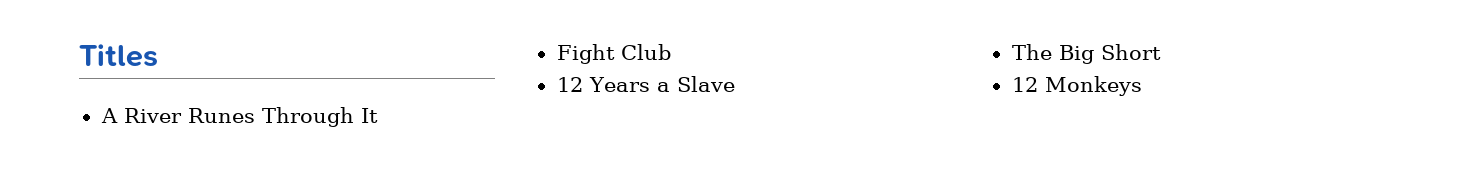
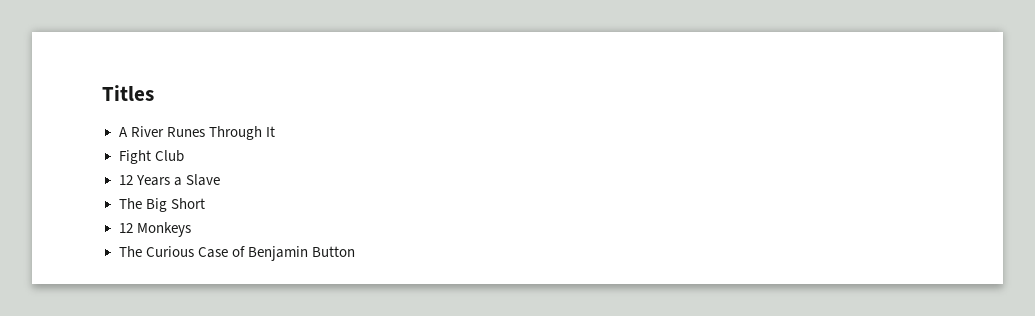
+ The Curious Case of Benjamin Button

